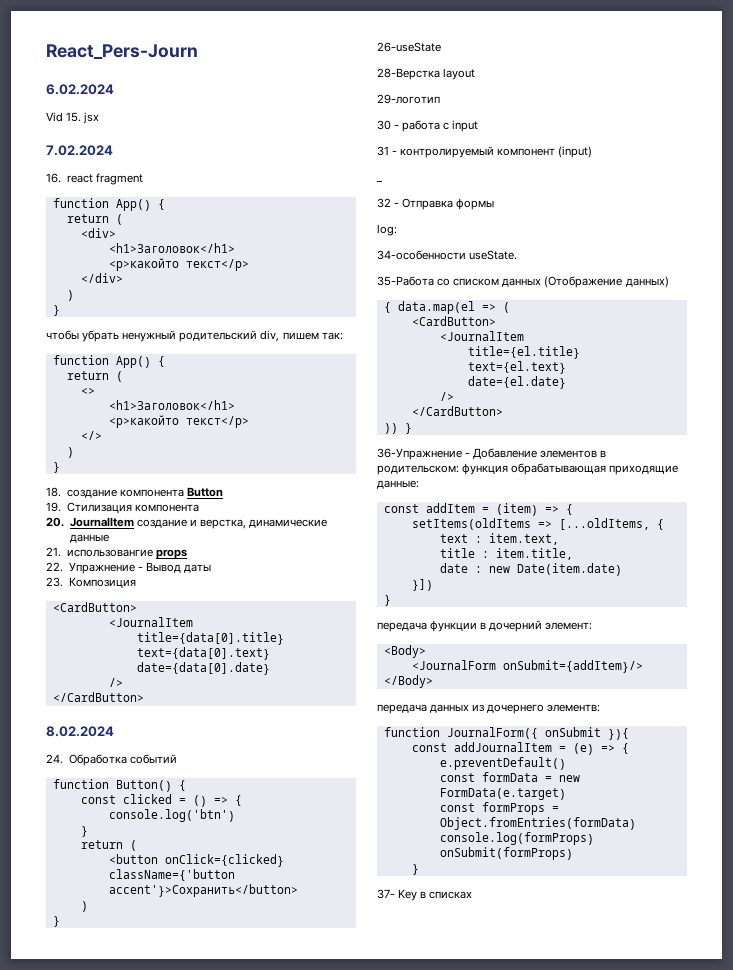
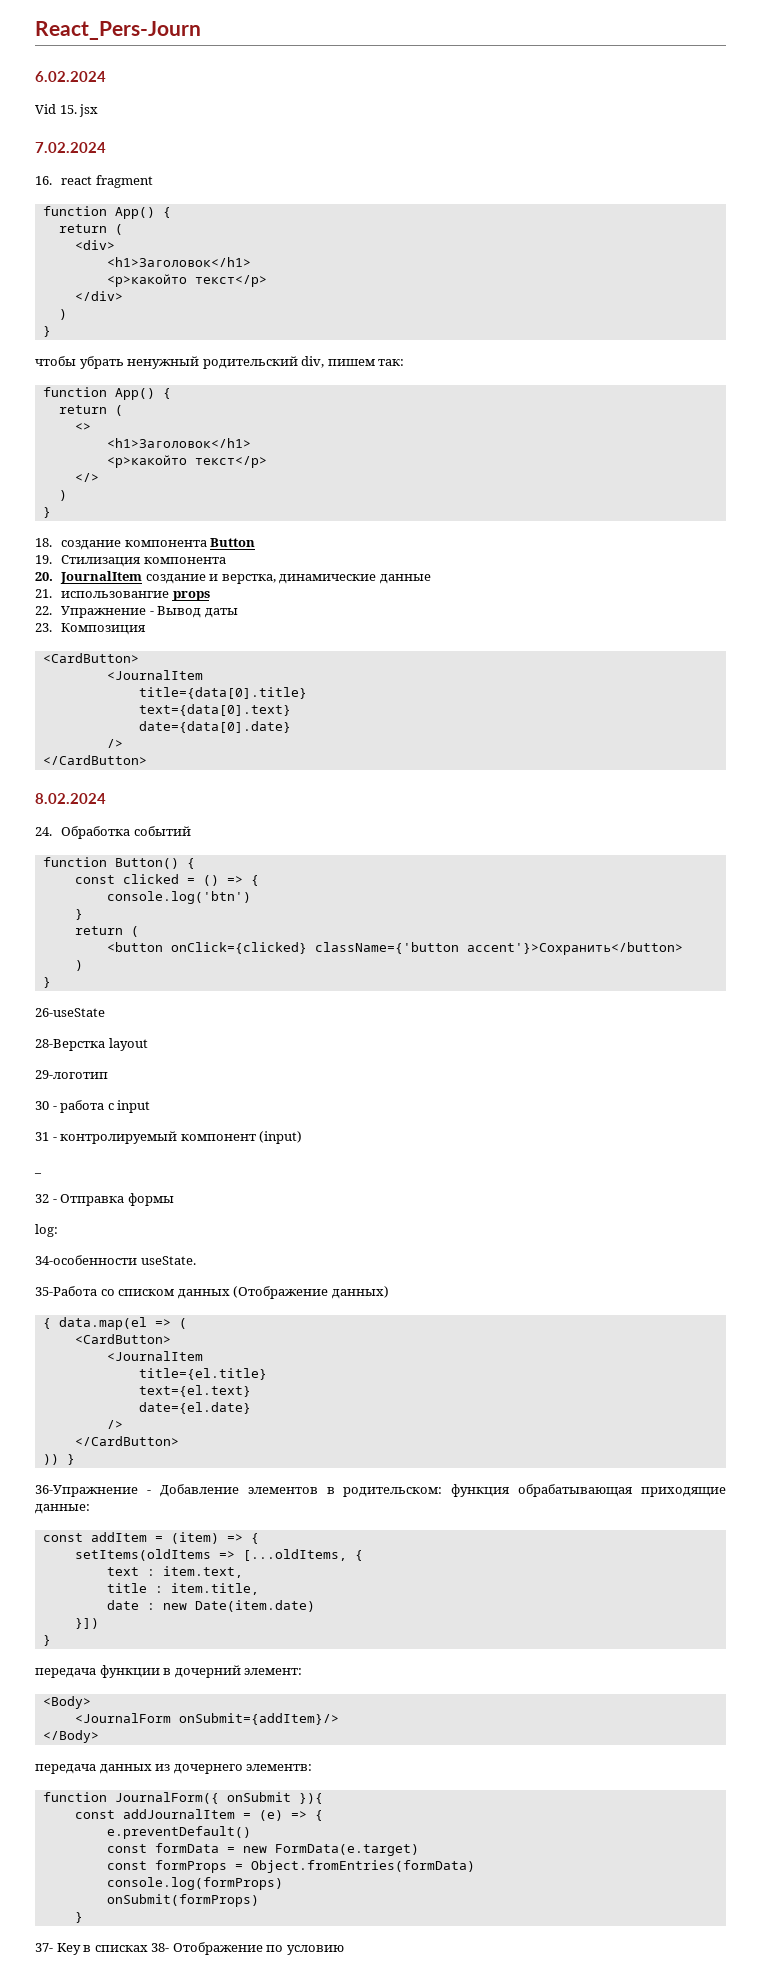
- 37- Key в списках
+ 37- Key в списках 38- Отображение по условию

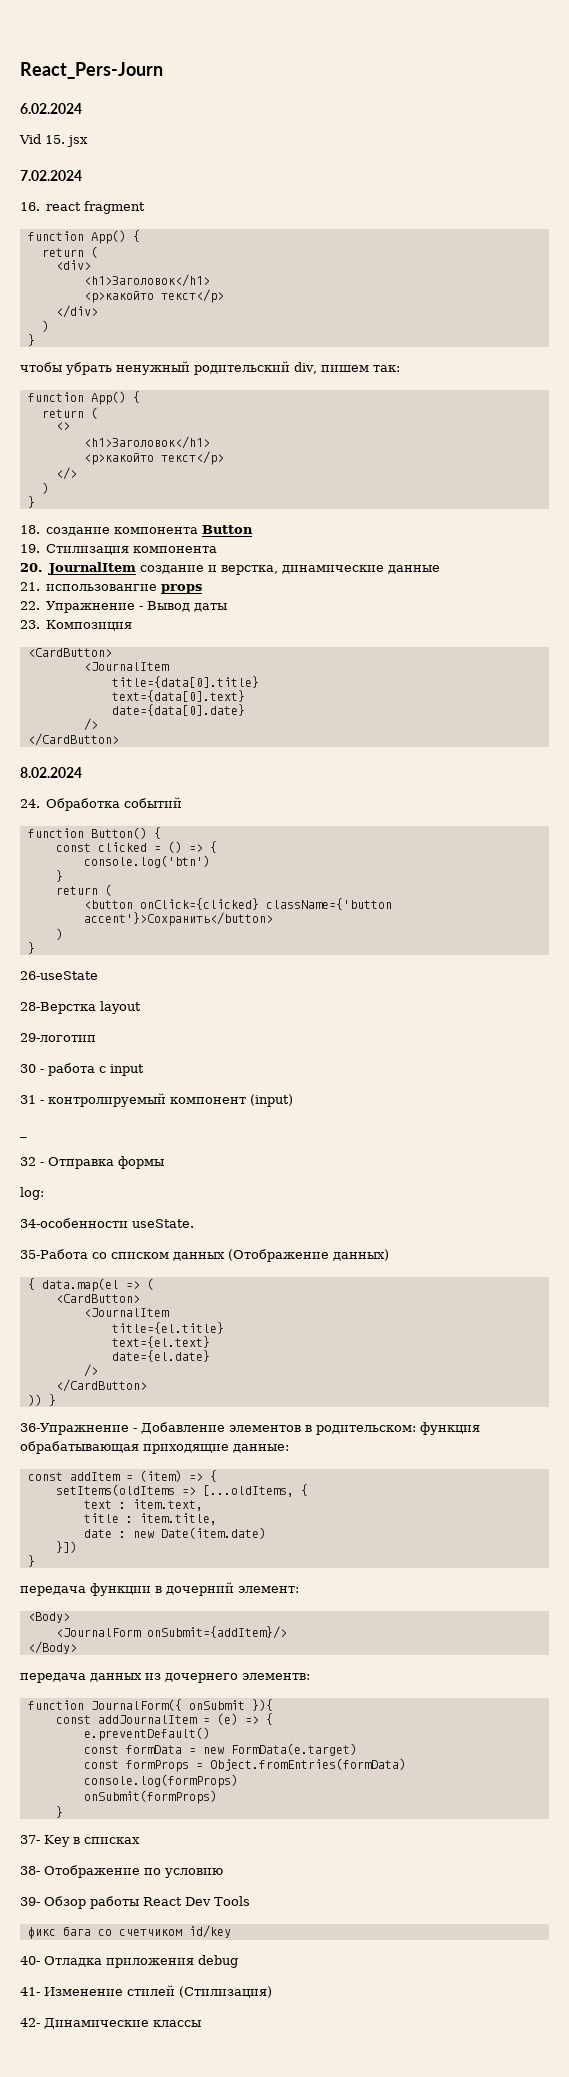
- 37- Key в списках 38- Отображение по условию
+ 37- Key в списках
+ 38- Отображение по условию
+ 39- Обзор работы React Dev Tools
+ фикс бага со счетчиком id/key
+ 40- Отладка приложения debug
+ 41- Изменение стилей (Стилизация)
+ 42- Динамические классы

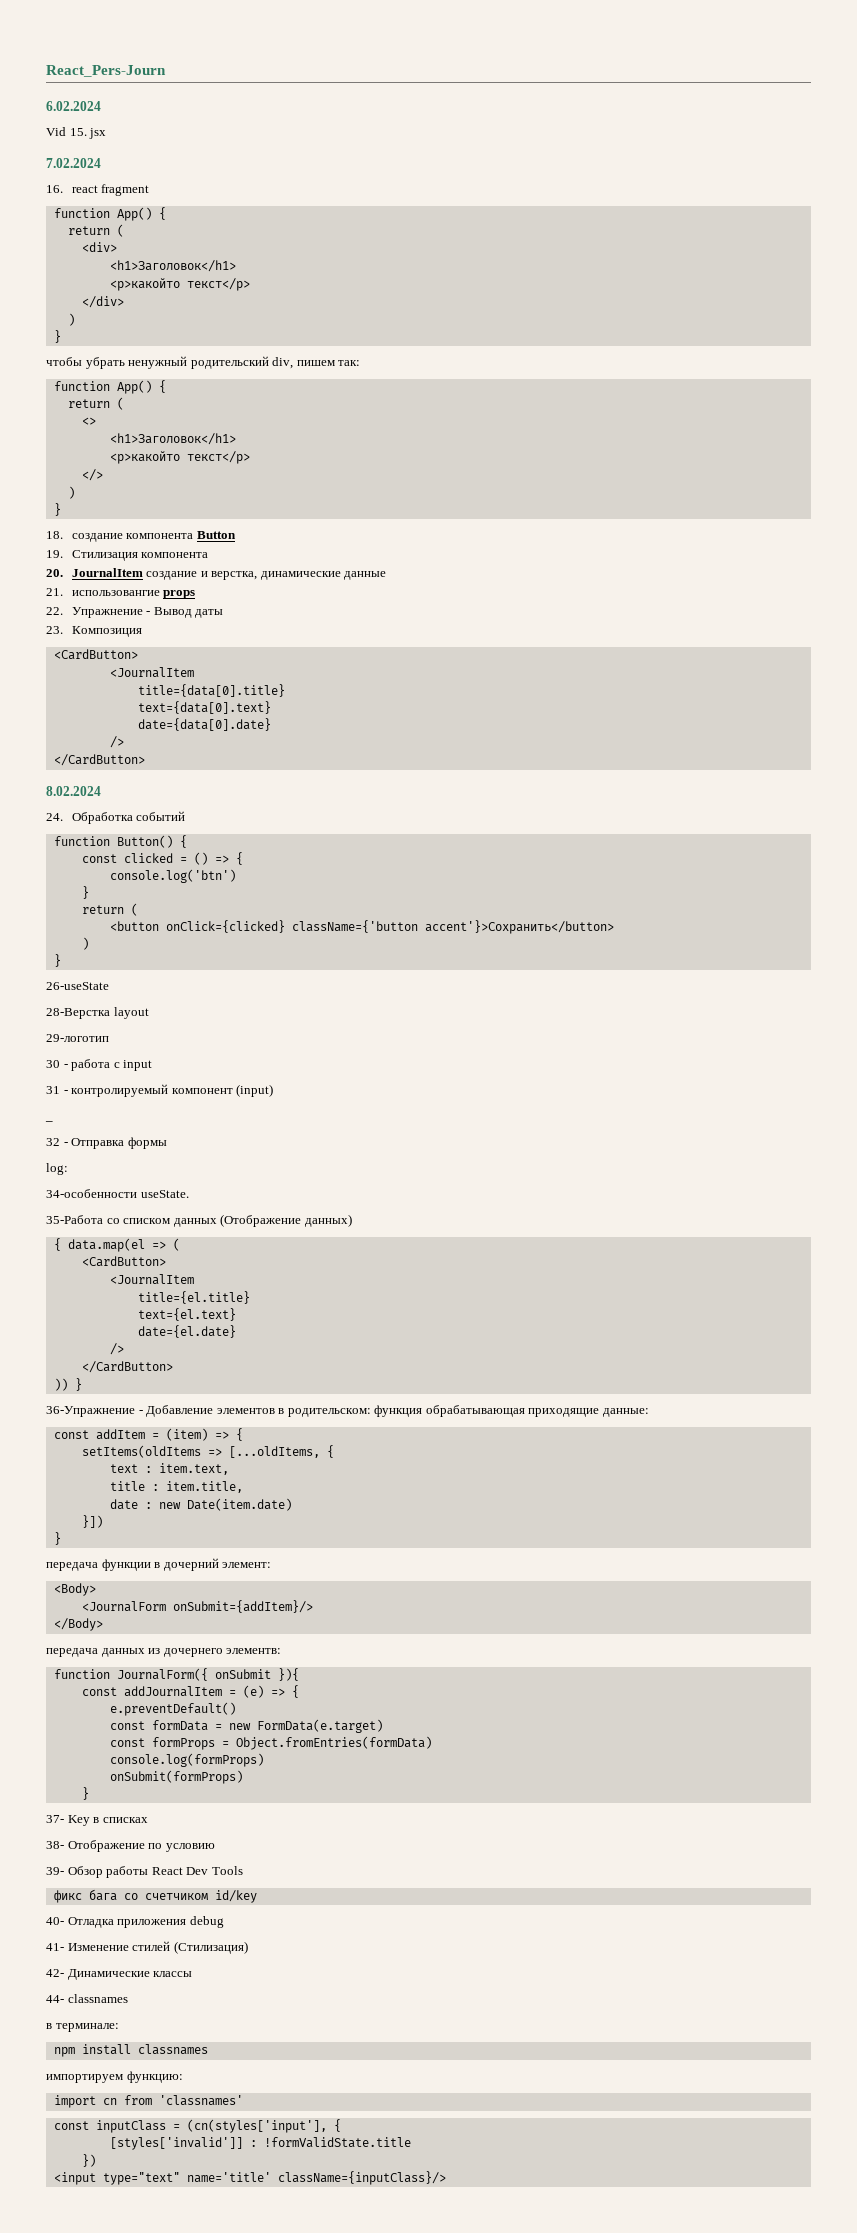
+ 44- classnames
+ в терминале:
+ npm install classnames
+ импортируем функцию:
+ import cn from 'classnames'
+ const inputClass = (cn(styles['input'], {
+ [styles['invalid']] : !formValidState.title
+ })
+ <input type="text" name='title' className={inputClass}/>

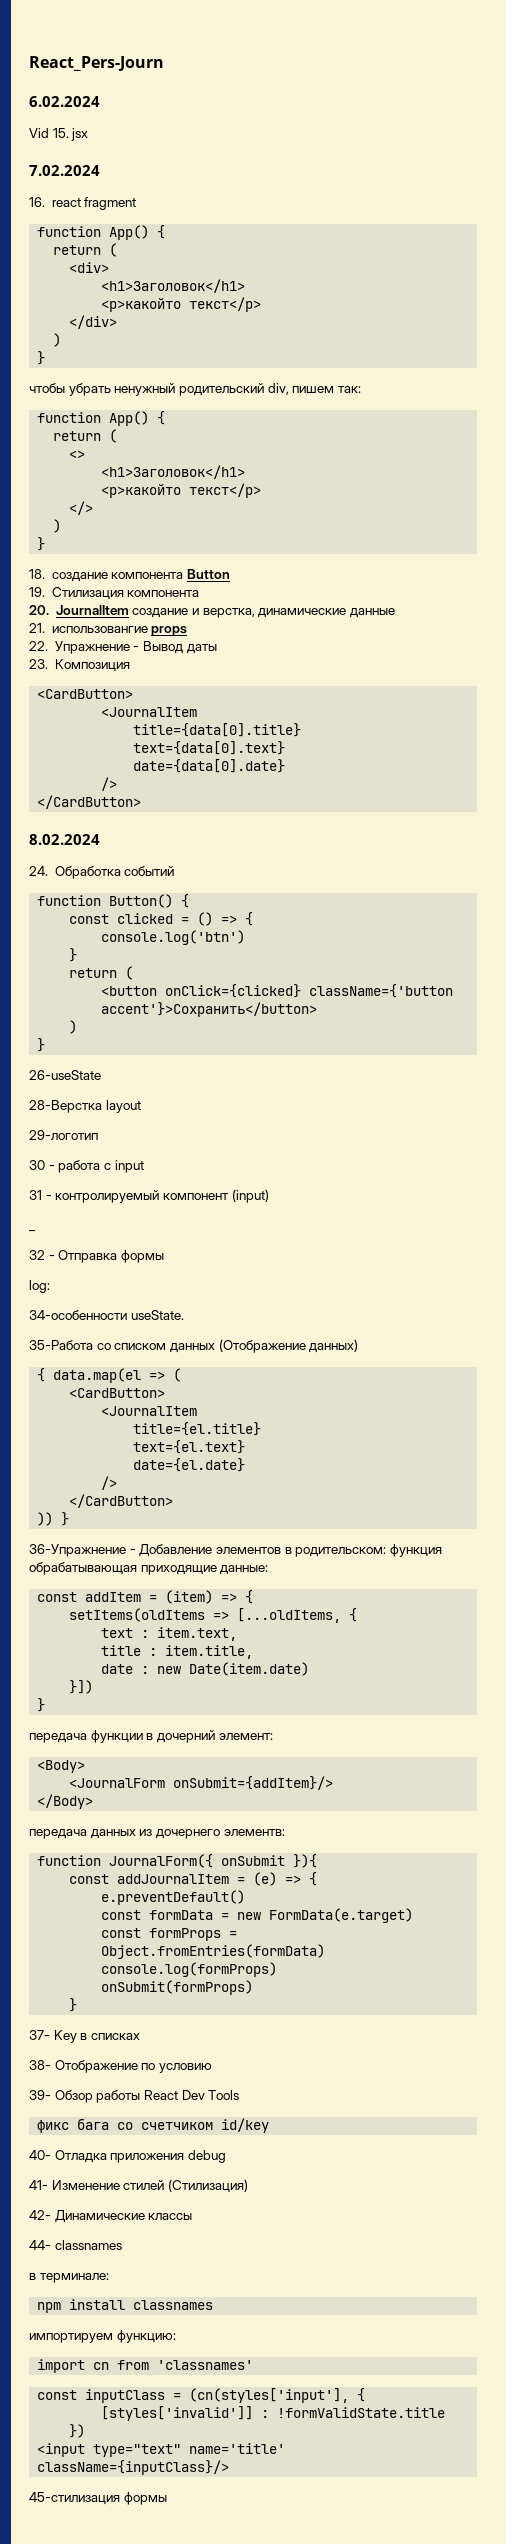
+ 45-стилизация формы

